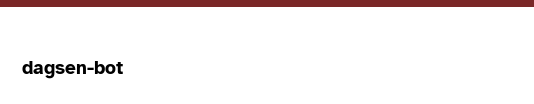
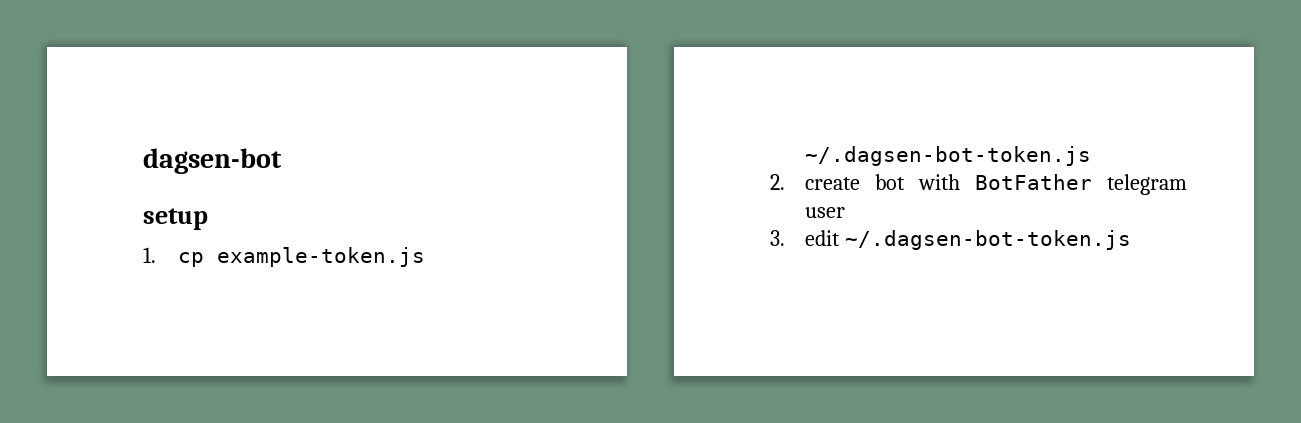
+ setup
+ 1. cp example-token.js ~/.dagsen-bot-token.js
+ 2. create bot with BotFather telegram user
+ 3. edit ~/.dagsen-bot-token.js

